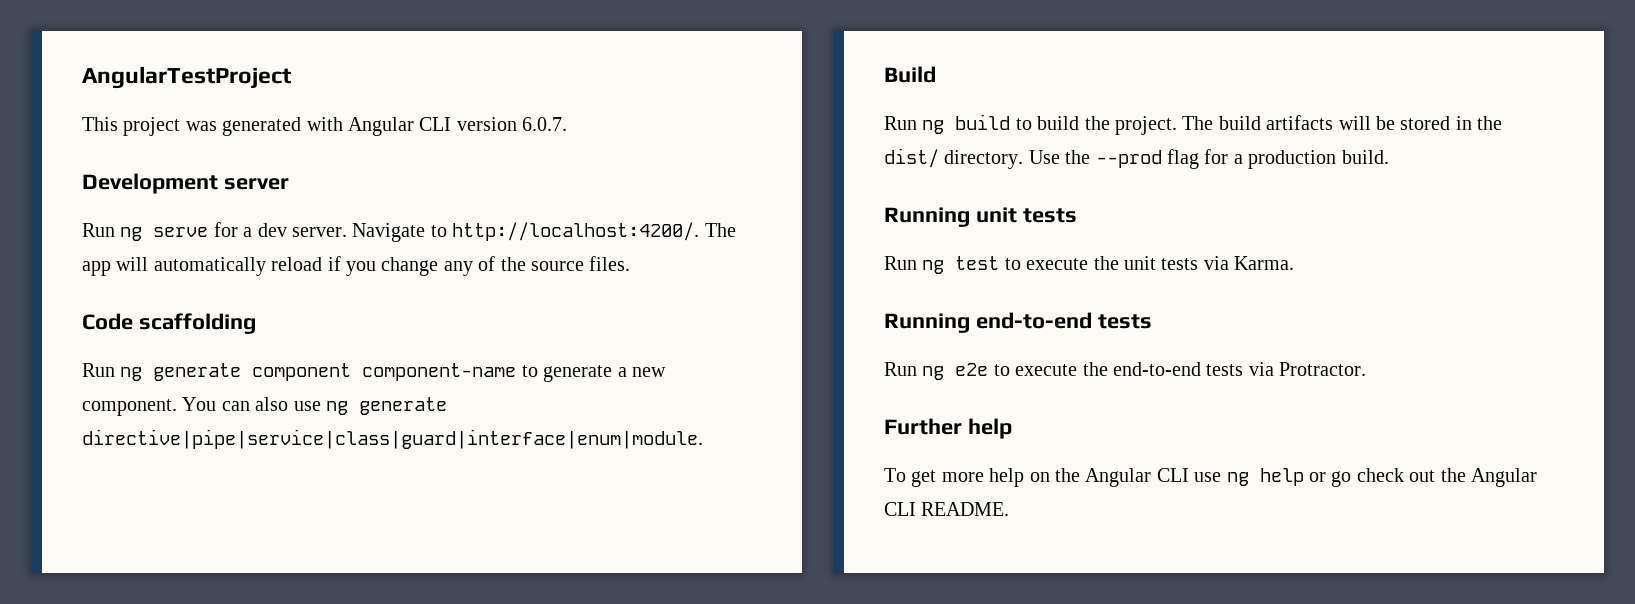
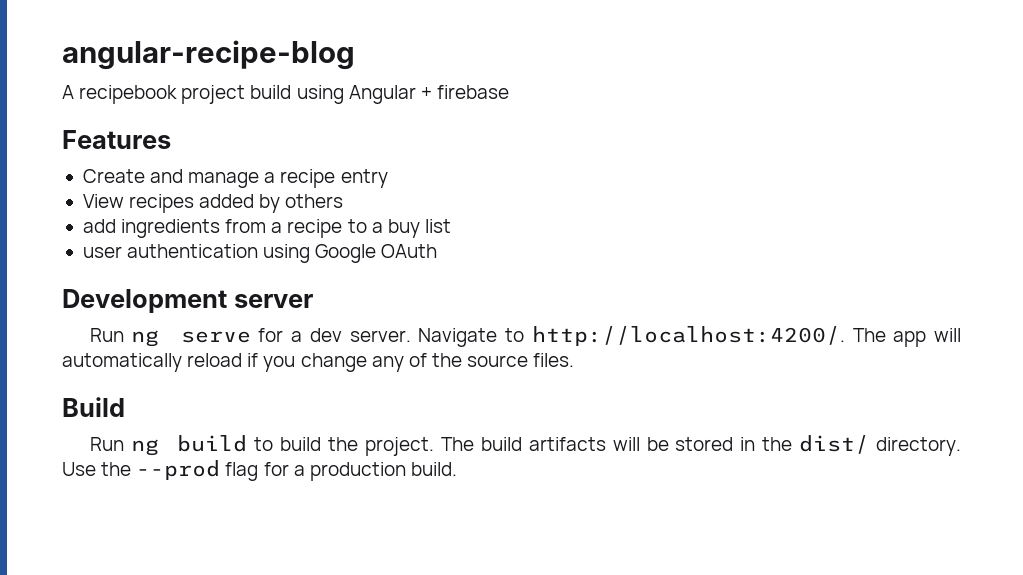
- AngularTestProject
- This project was generated with Angular CLI version 6.0.7.
+ angular-recipe-blog
+ A recipebook project build using Angular + firebase
+ Features
+ Create and manage a recipe entry
+ View recipes added by others
+ add ingredients from a recipe to a buy list
+ user authentication using Google OAuth
- Code scaffolding
- Run ng generate component component-name to generate a new component. You can also use ng generate directive|pipe|service|class|guard|interface|enum|module.
- Running unit tests
- Run ng test to execute the unit tests via Karma.
- Running end-to-end tests
- Run ng e2e to execute the end-to-end tests via Protractor.
- Further help
- To get more help on the Angular CLI use ng help or go check out the Angular CLI README.

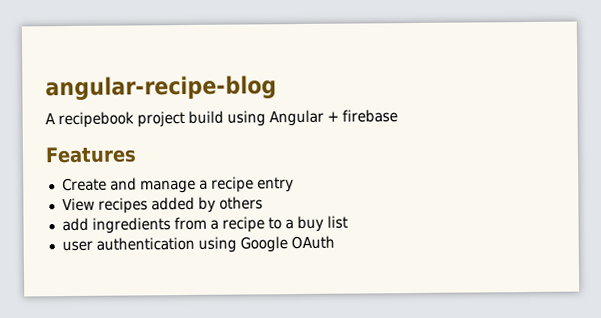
- Development server
- Run ng serve for a dev server. Navigate to http://localhost:4200/. The app will automatically reload if you change any of the source files.
- Build
- Run ng build to build the project. The build artifacts will be stored in the dist/ directory. Use the --prod flag for a production build.

